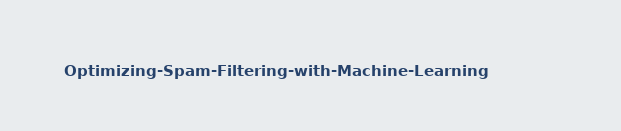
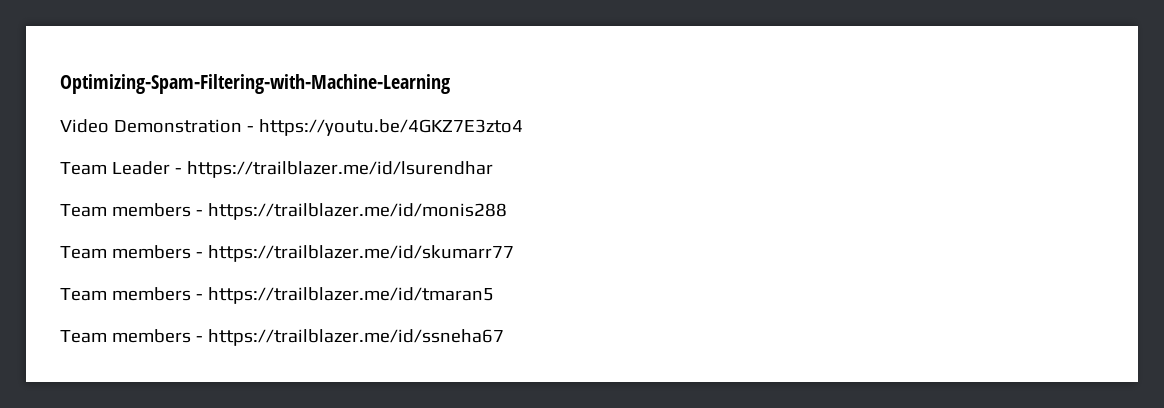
+ Video Demonstration - https://youtu.be/4GKZ7E3zto4
+ Team Leader - https://trailblazer.me/id/lsurendhar
+ Team members - https://trailblazer.me/id/monis288
+ Team members - https://trailblazer.me/id/skumarr77
+ Team members - https://trailblazer.me/id/tmaran5
+ Team members - https://trailblazer.me/id/ssneha67

